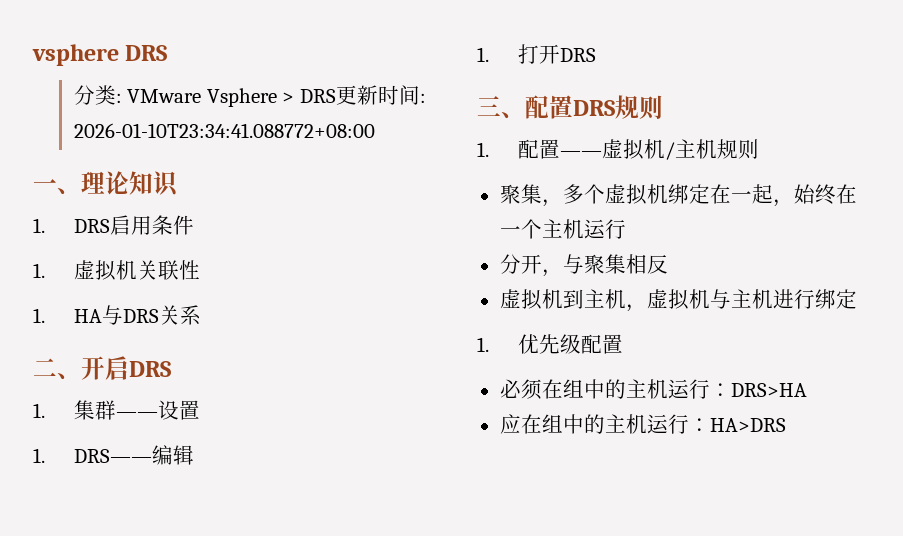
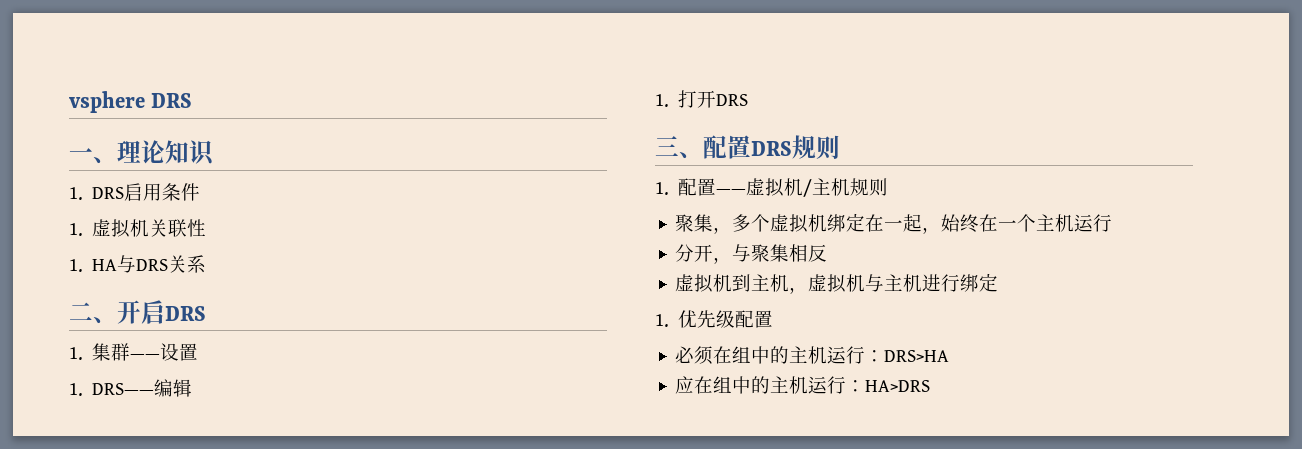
- 分类: VMware Vsphere > DRS更新时间: 2026-01-10T23:34:41.088772+08:00

